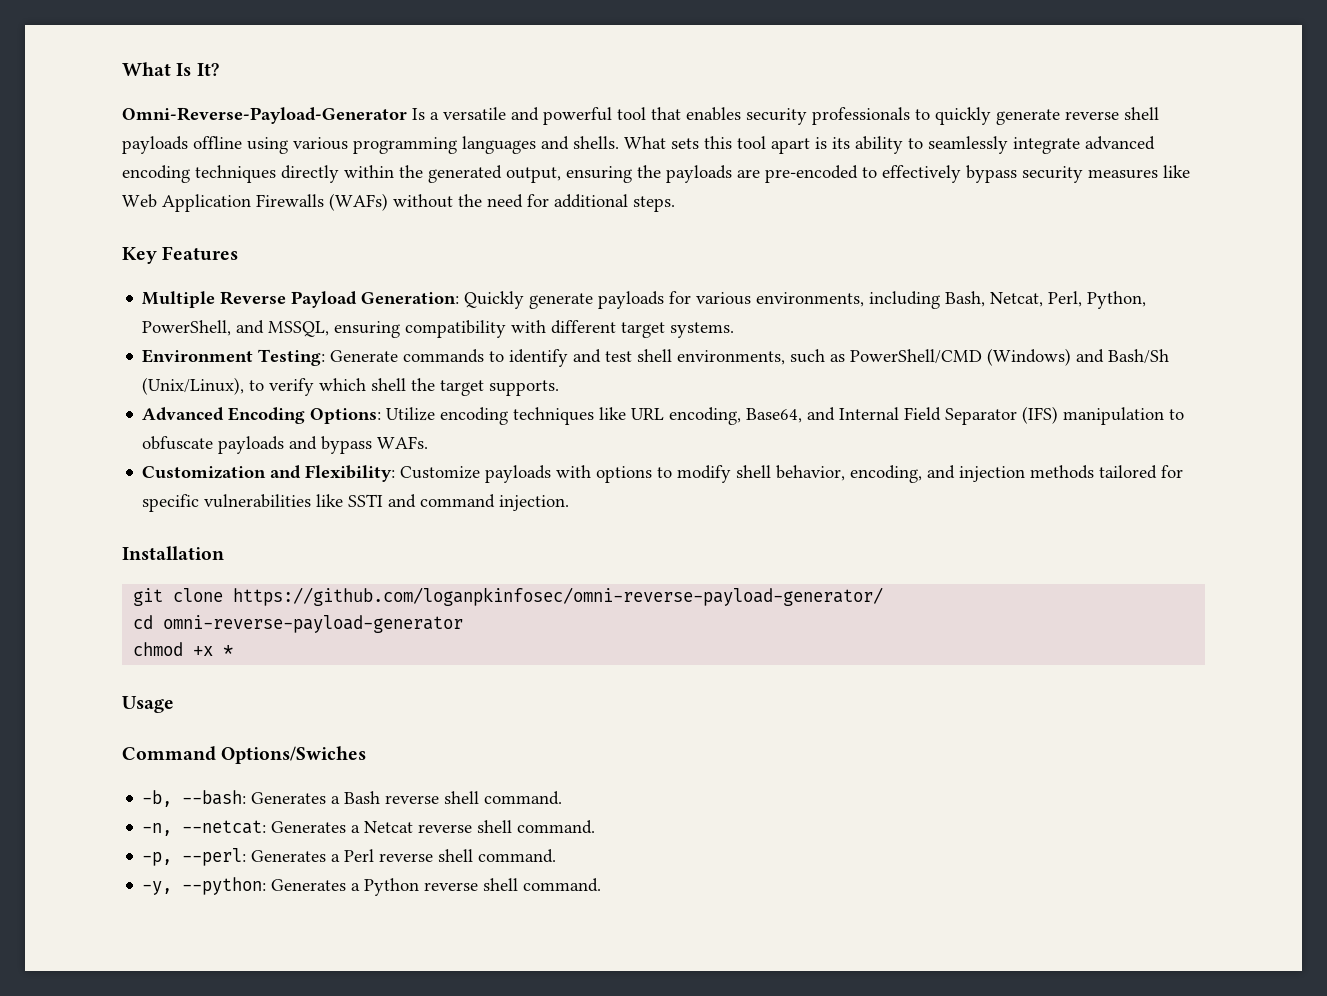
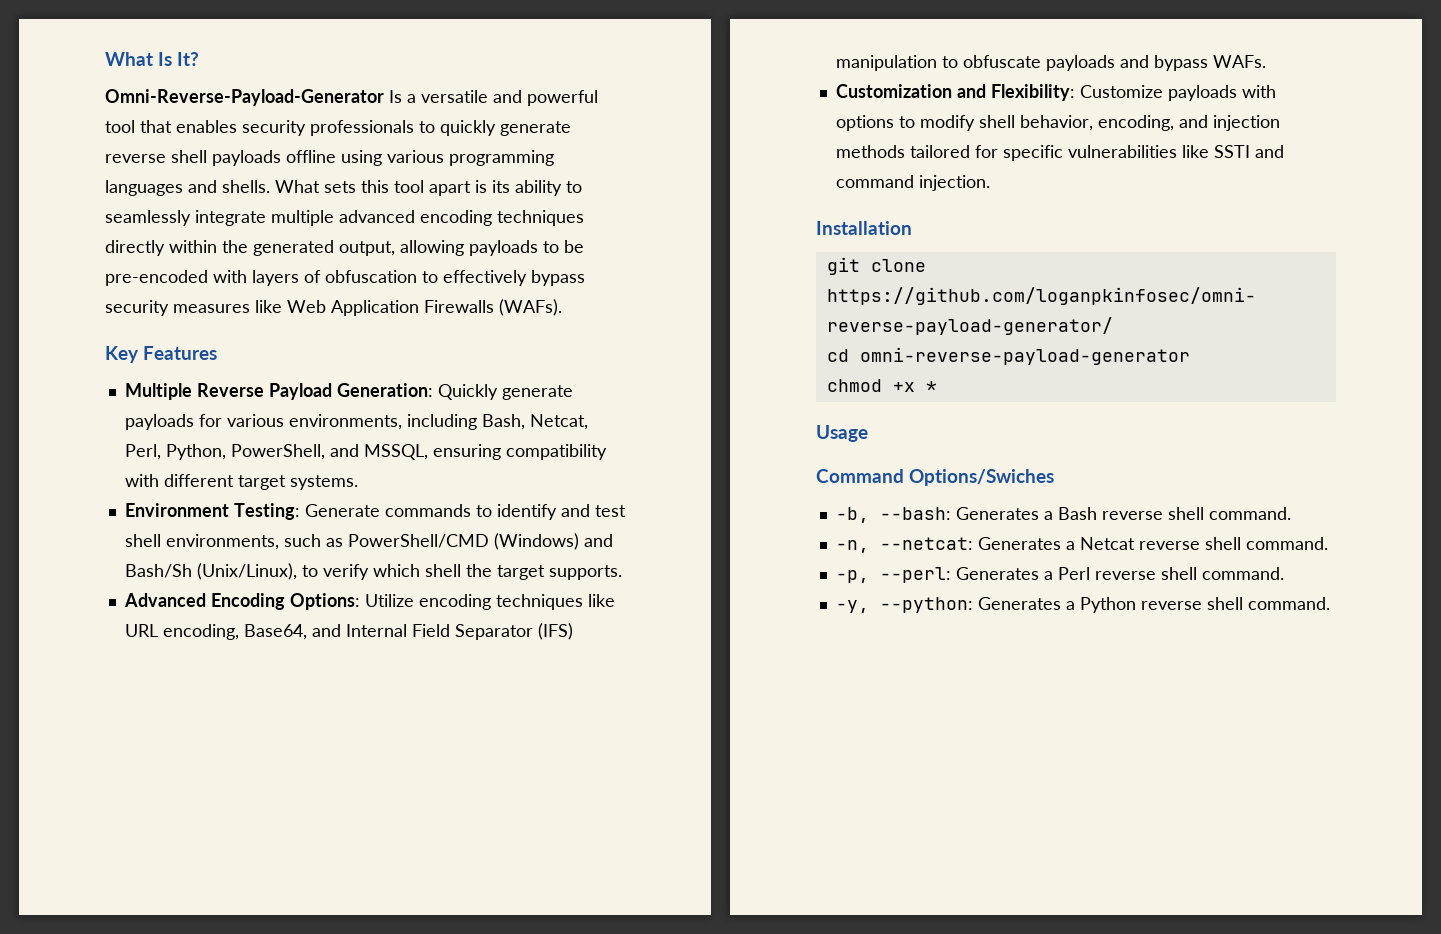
- What sets this tool apart is its ability to seamlessly integrate advanced encoding techniques directly within the generated output, ensuring the payloads are pre-encoded to effectively bypass security measures like Web Application Firewalls (WAFs) without the need for additional steps.
+ What sets this tool apart is its ability to seamlessly integrate multiple advanced encoding techniques directly within the generated output, allowing payloads to be pre-encoded with layers of obfuscation to effectively bypass security measures like Web Application Firewalls (WAFs).

